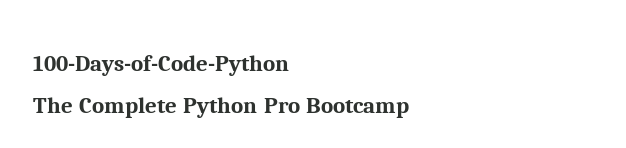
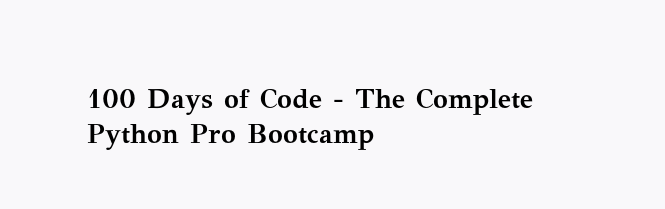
- 100-Days-of-Code-Python
- The Complete Python Pro Bootcamp
+ 100 Days of Code - The Complete Python Pro Bootcamp

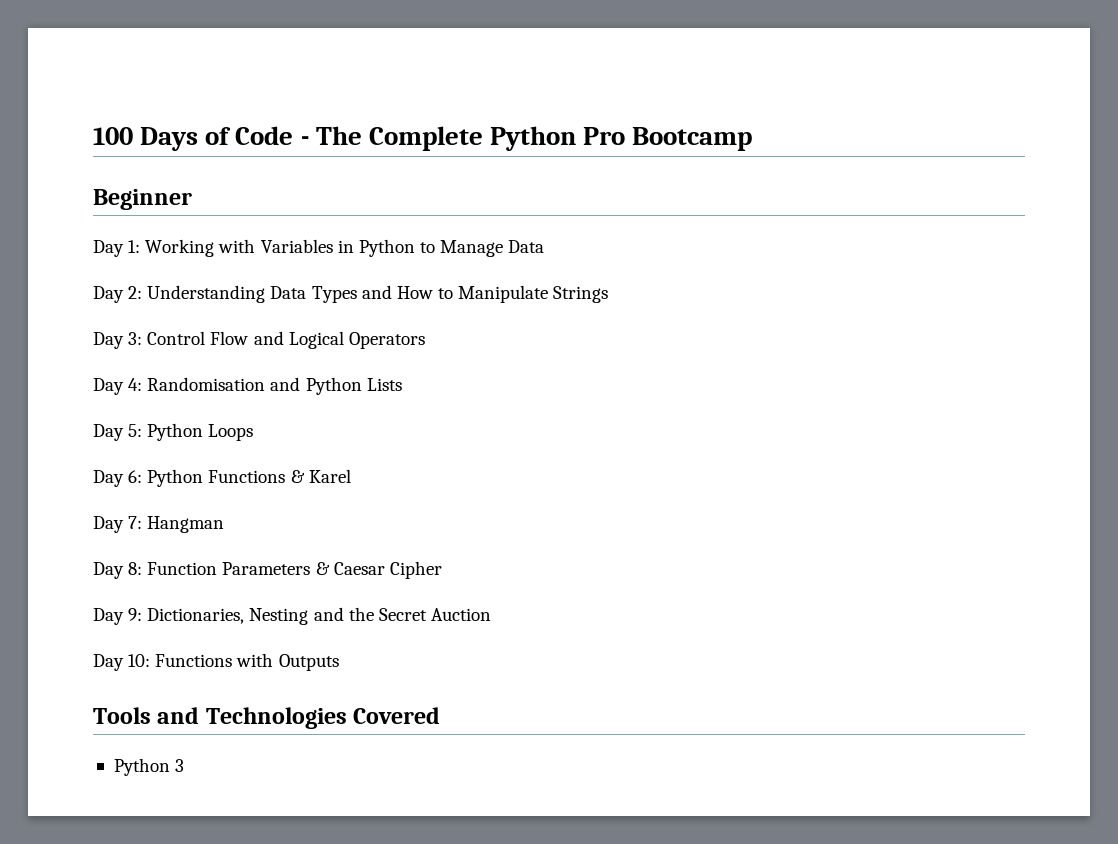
+ Beginner
+ Day 1: Working with Variables in Python to Manage Data
+ Day 2: Understanding Data Types and How to Manipulate Strings
+ Day 3: Control Flow and Logical Operators
+ Day 4: Randomisation and Python Lists
+ Day 5: Python Loops
+ Day 6: Python Functions & Karel
+ Day 7: Hangman
+ Day 8: Function Parameters & Caesar Cipher
+ Day 9: Dictionaries, Nesting and the Secret Auction
+ Day 10: Functions with Outputs
+ Tools and Technologies Covered
+ Python 3

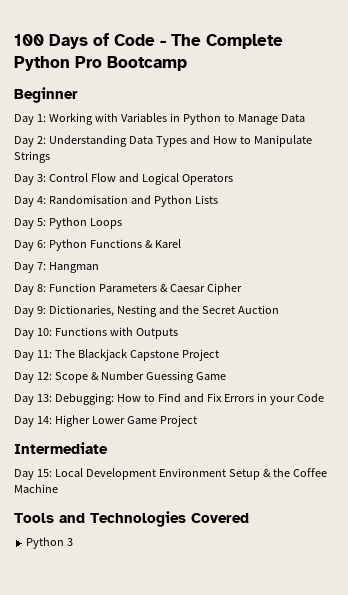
+ Day 11: The Blackjack Capstone Project
+ Day 12: Scope & Number Guessing Game
+ Day 13: Debugging: How to Find and Fix Errors in your Code
+ Day 14: Higher Lower Game Project
+ Intermediate
+ Day 15: Local Development Environment Setup & the Coffee Machine

